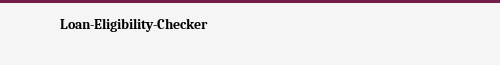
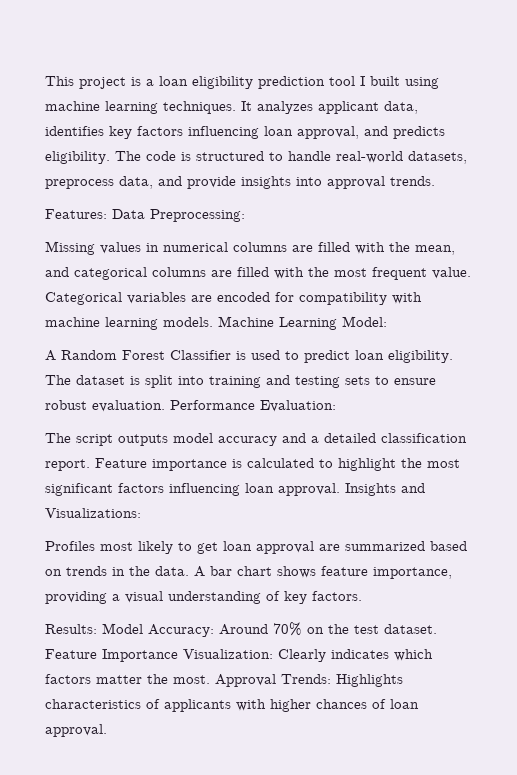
- Loan-Eligibility-Checker
+ This project is a loan eligibility prediction tool I built using machine learning techniques. It analyzes applicant data, identifies key factors influencing loan approval, and predicts eligibility. The code is structured to handle real-world datasets, preprocess data, and provide insights into approval trends.
+ Features: Data Preprocessing:
+ Missing values in numerical columns are filled with the mean, and categorical columns are filled with the most frequent value. Categorical variables are encoded for compatibility with machine learning models. Machine Learning Model:
+ A Random Forest Classifier is used to predict loan eligibility. The dataset is split into training and testing sets to ensure robust evaluation. Performance Evaluation:
+ The script outputs model accuracy and a detailed classification report. Feature importance is calculated to highlight the most significant factors influencing loan approval. Insights and Visualizations:
+ Profiles most likely to get loan approval are summarized based on trends in the data. A bar chart shows feature importance, providing a visual understanding of key factors.
+ Results: Model Accuracy: Around 70% on the test dataset. Feature Importance Visualization: Clearly indicates which factors matter the most. Approval Trends: Highlights characteristics of applicants with higher chances of loan approval.

